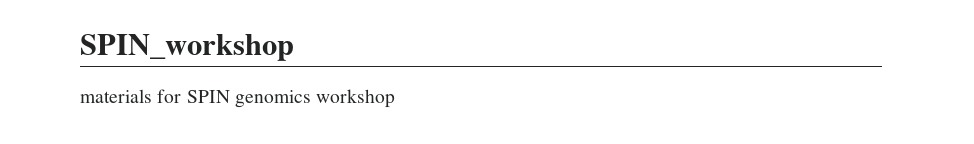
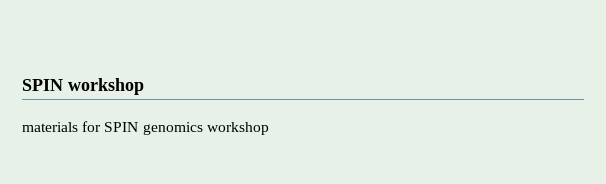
- SPIN_workshop
+ SPIN workshop

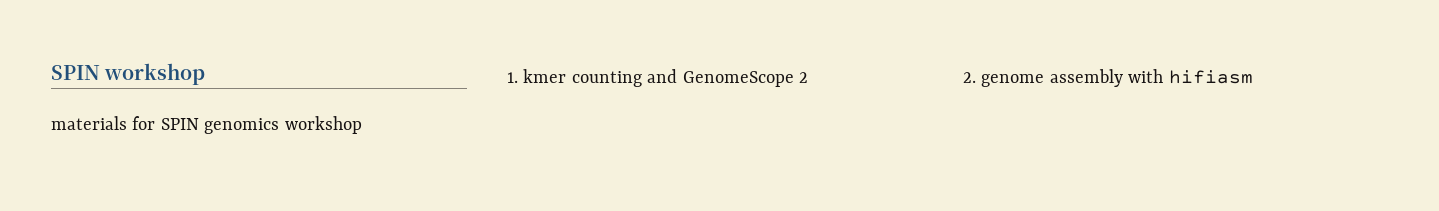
+ 1. kmer counting and GenomeScope 2
+ 2. genome assembly with hifiasm

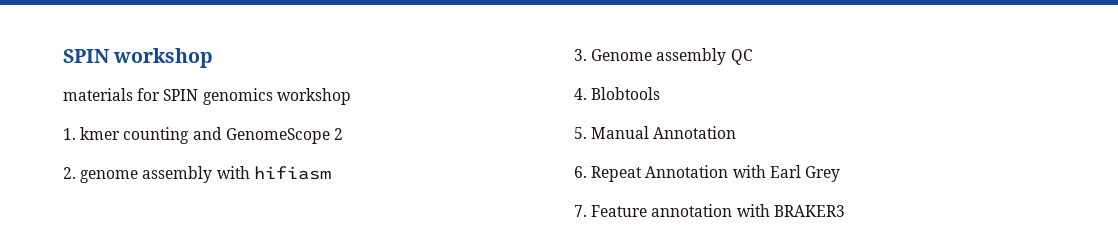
+ 3. Genome assembly QC
+ 4. Blobtools
+ 5. Manual Annotation
+ 6. Repeat Annotation with Earl Grey
+ 7. Feature annotation with BRAKER3

